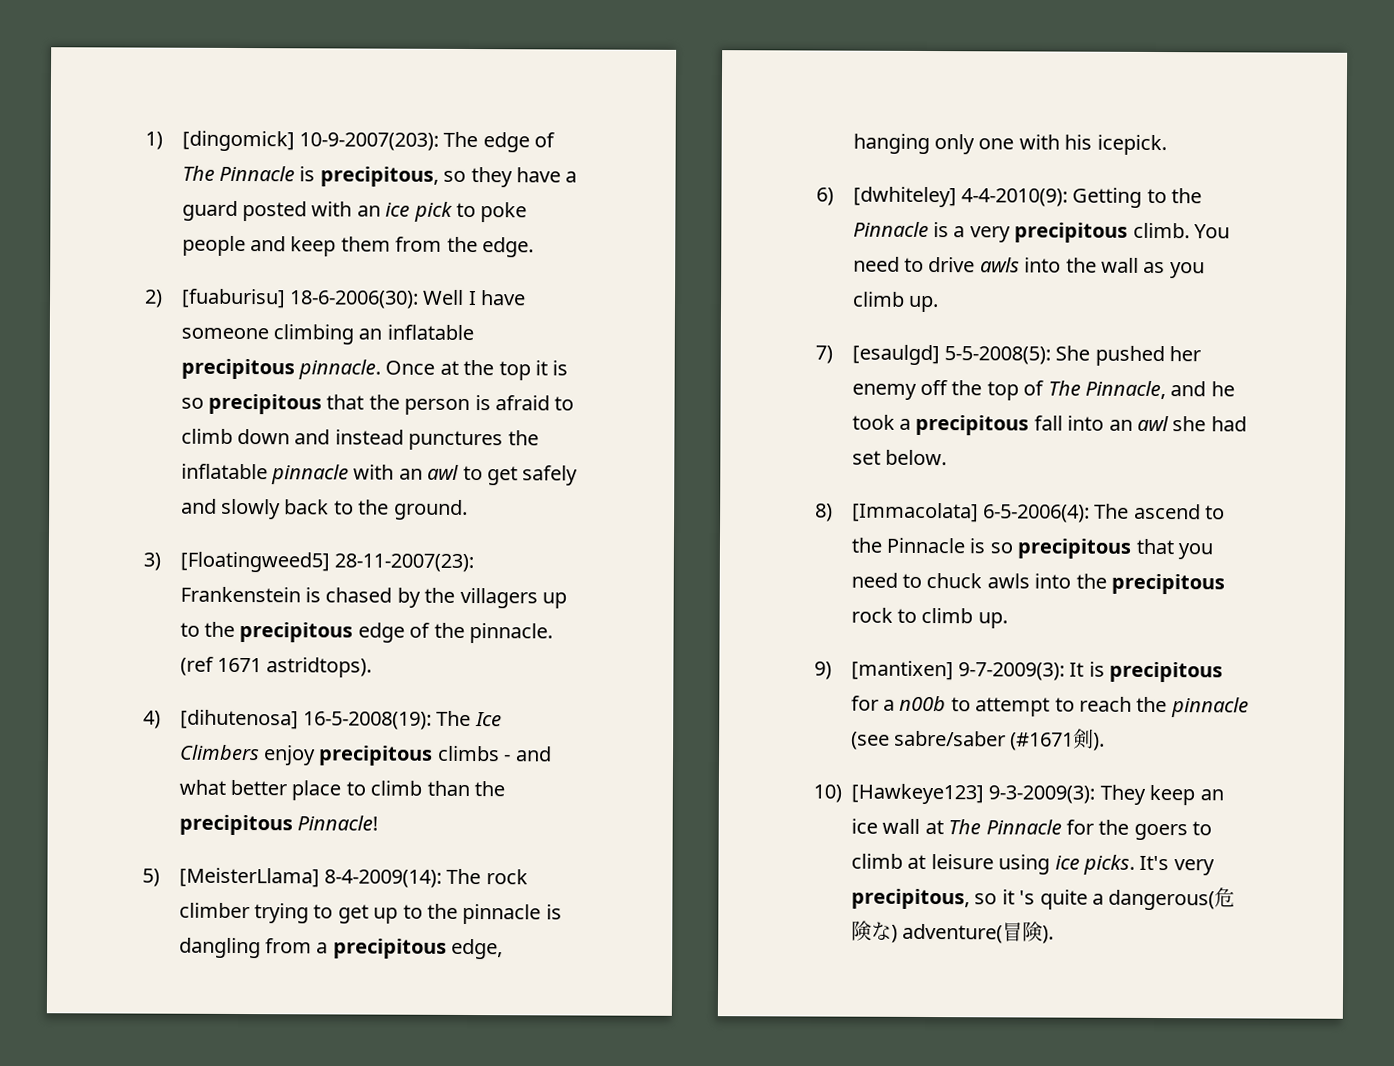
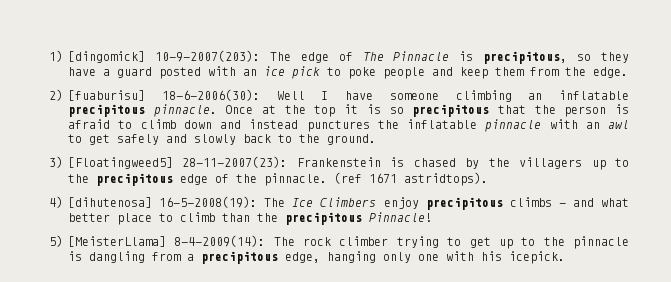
- 6) [dwhiteley] 4-4-2010(9): Getting to the Pinnacle is a very precipitous climb. You need to drive awls into the wall as you climb up.
- 7) [esaulgd] 5-5-2008(5): She pushed her enemy off the top of The Pinnacle, and he took a precipitous fall into an awl she had set below.
- 8) [Immacolata] 6-5-2006(4): The ascend to the Pinnacle is so precipitous that you need to chuck awls into the precipitous rock to climb up.
- 9) [mantixen] 9-7-2009(3): It is precipitous for a n00b to attempt to reach the pinnacle (see sabre/saber (#1671剣).
- 10) [Hawkeye123] 9-3-2009(3): They keep an ice wall at The Pinnacle for the goers to climb at leisure using ice picks. It's very precipitous, so it 's quite a dangerous(危険な) adventure(冒険).

